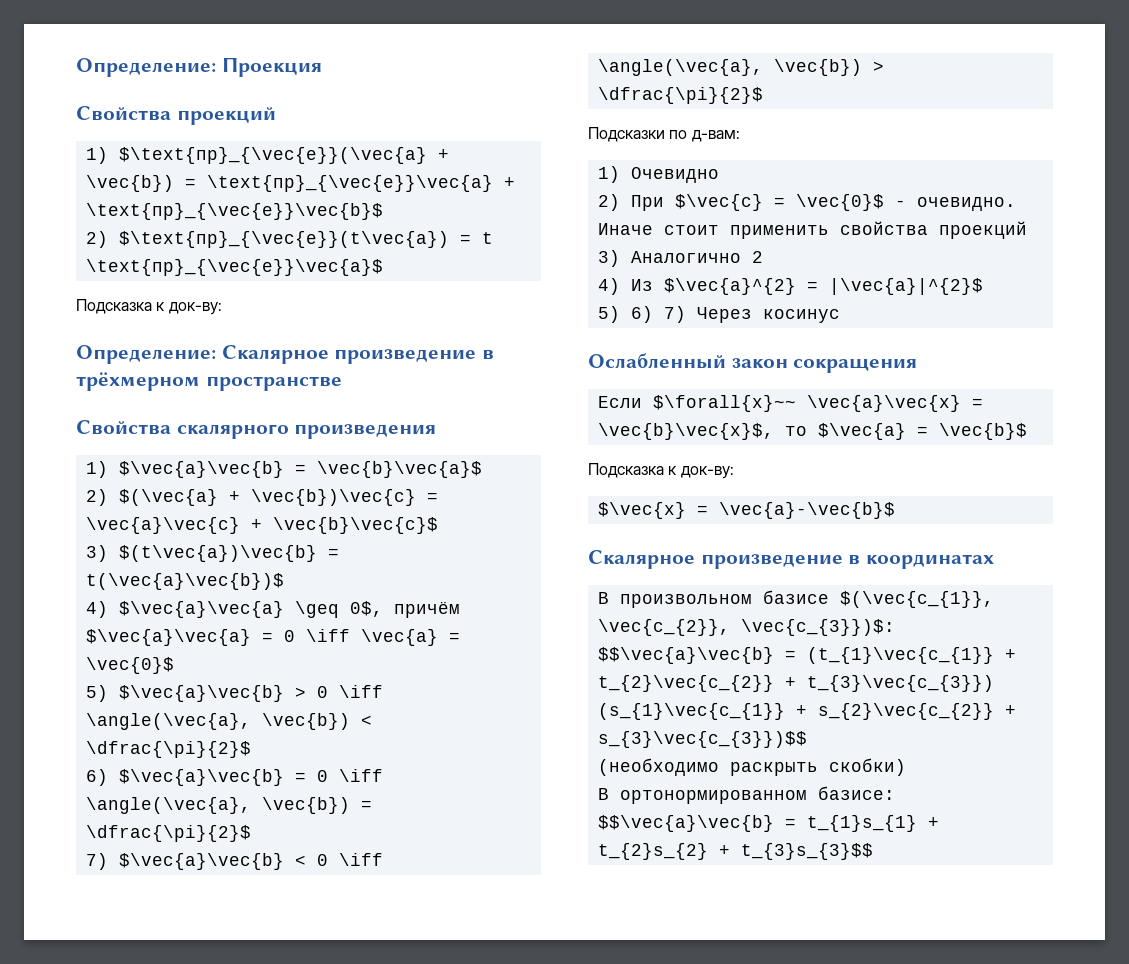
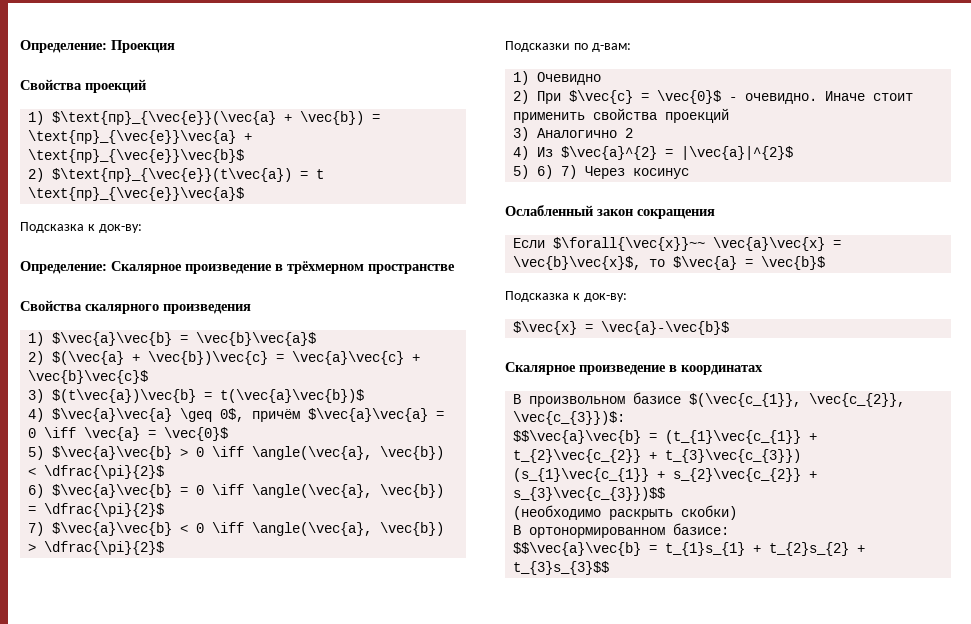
- Если $\forall{x}~~ \vec{a}\vec{x} = \vec{b}\vec{x}$, то $\vec{a} = \vec{b}$
+ Если $\forall{\vec{x}}~~ \vec{a}\vec{x} = \vec{b}\vec{x}$, то $\vec{a} = \vec{b}$

